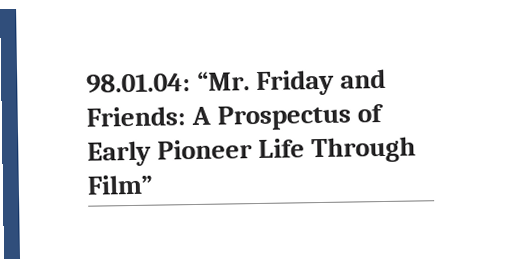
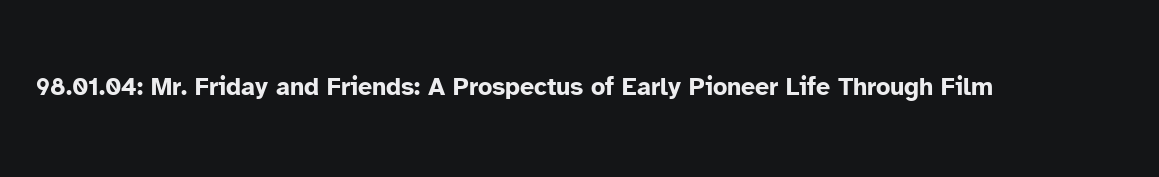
- 98.01.04: “Mr. Friday and Friends: A Prospectus of Early Pioneer Life Through Film”
+ 98.01.04: Mr. Friday and Friends: A Prospectus of Early Pioneer Life Through Film

